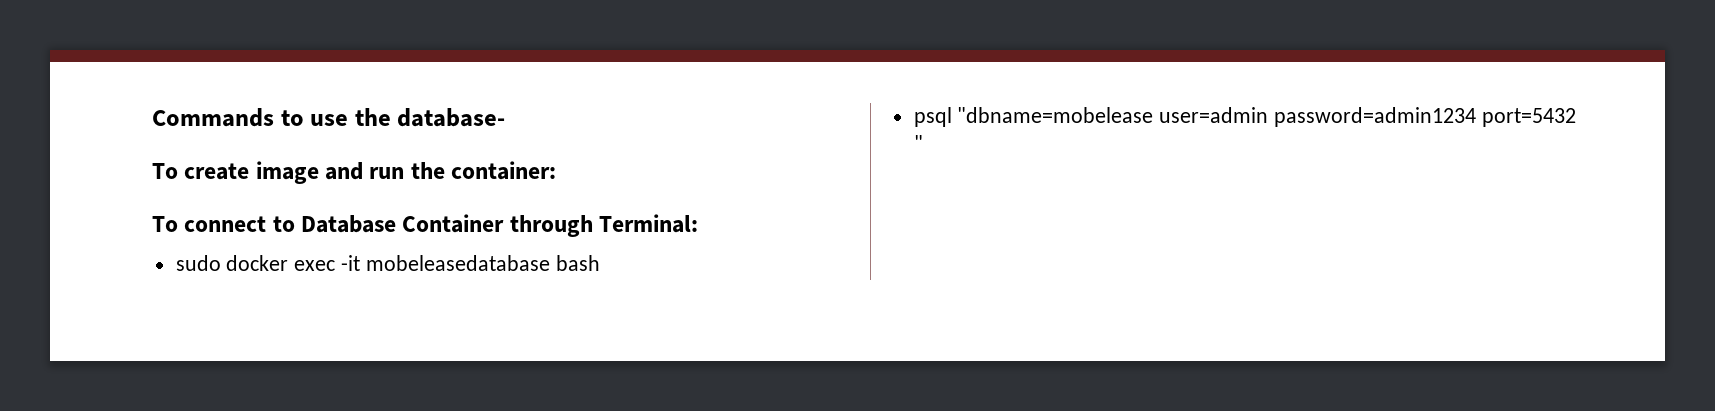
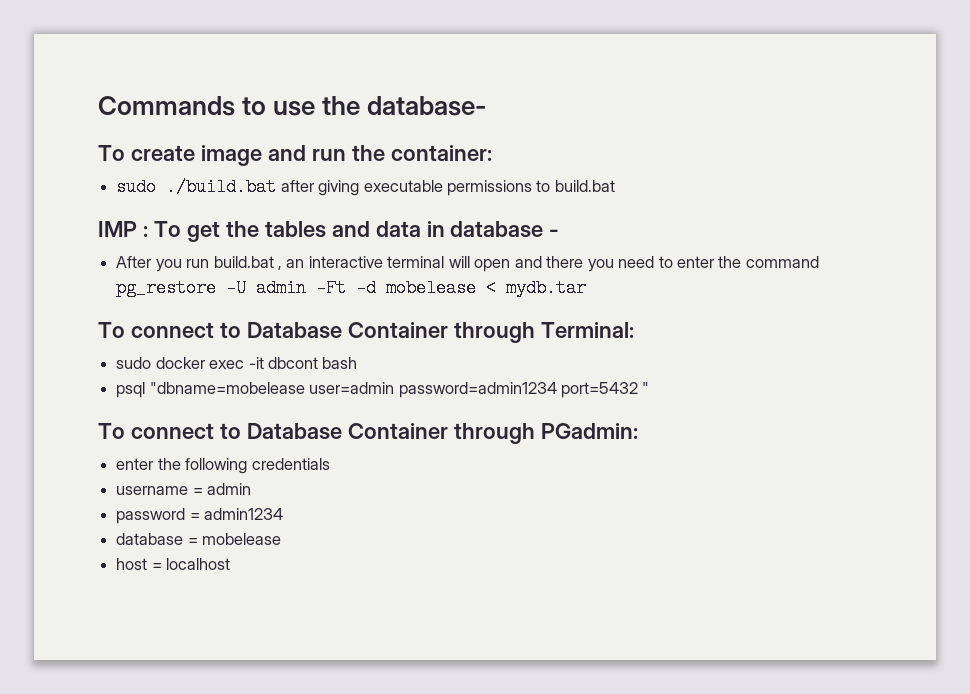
+ sudo ./build.bat after giving executable permissions to build.bat
+ IMP : To get the tables and data in database -
+ After you run build.bat , an interactive terminal will open and there you need to enter the command pg_restore -U admin -Ft -d mobelease < mydb.tar
- sudo docker exec -it mobeleasedatabase bash
+ sudo docker exec -it dbcont bash
+ To connect to Database Container through PGadmin:
+ enter the following credentials
+ username = admin
+ password = admin1234
+ database = mobelease
+ host = localhost

